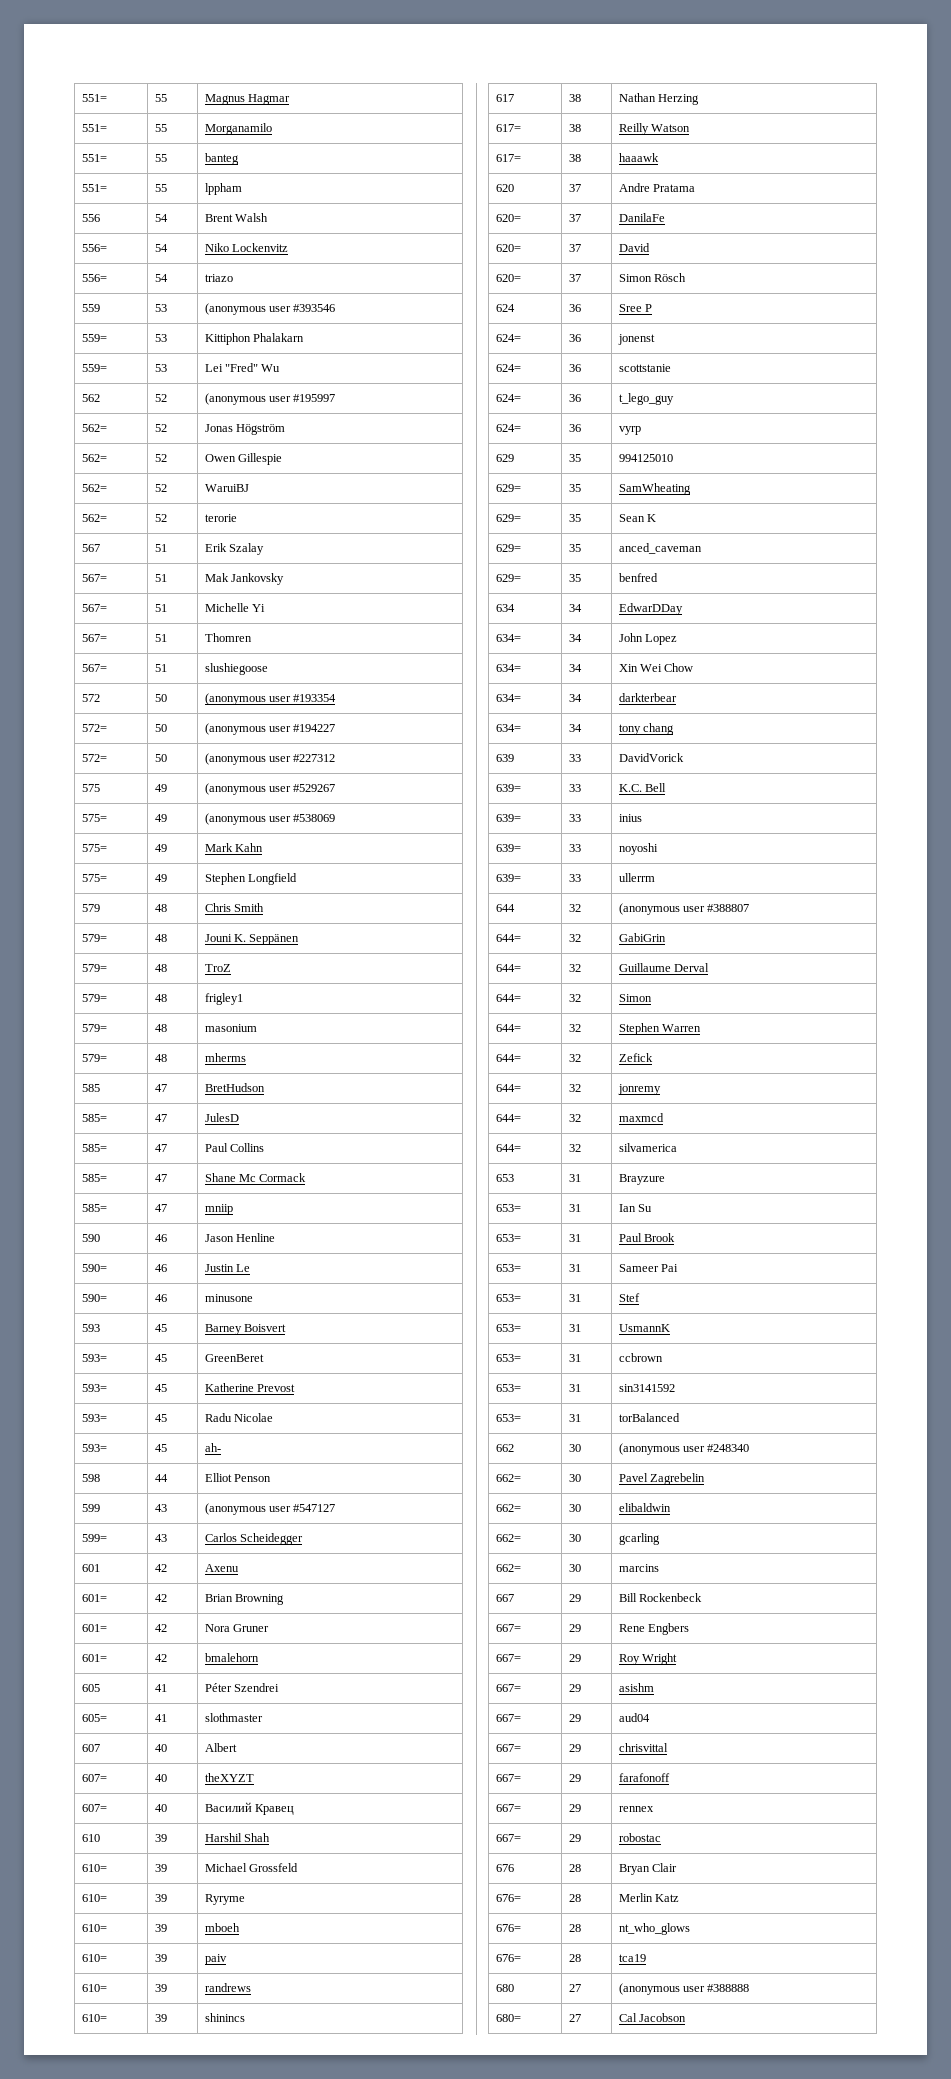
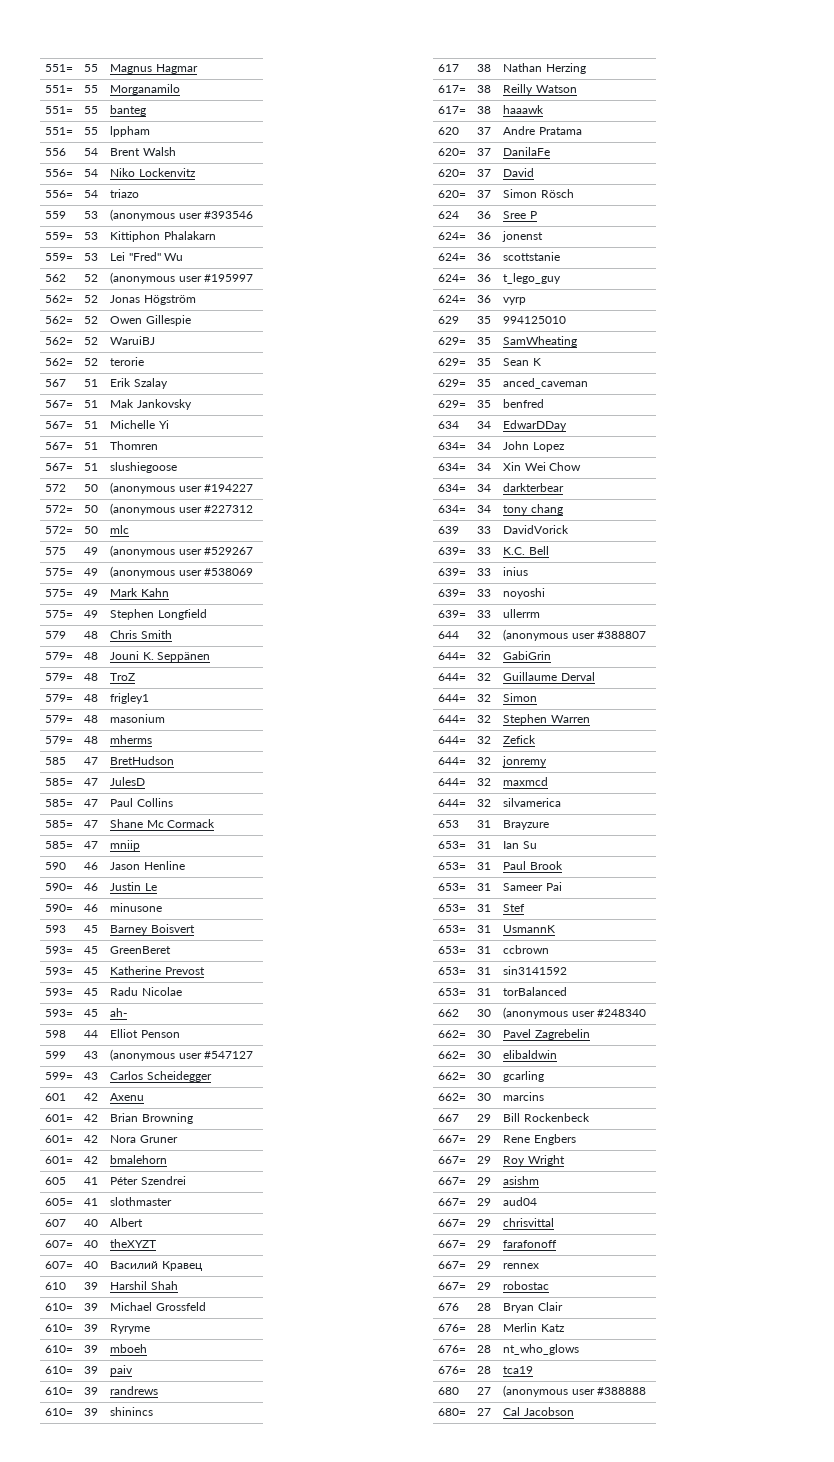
- 572 | 50 | (anonymous user #193354
- 572= | 50 | (anonymous user #194227
+ 572 | 50 | (anonymous user #194227
+ 572= | 50 | mlc

